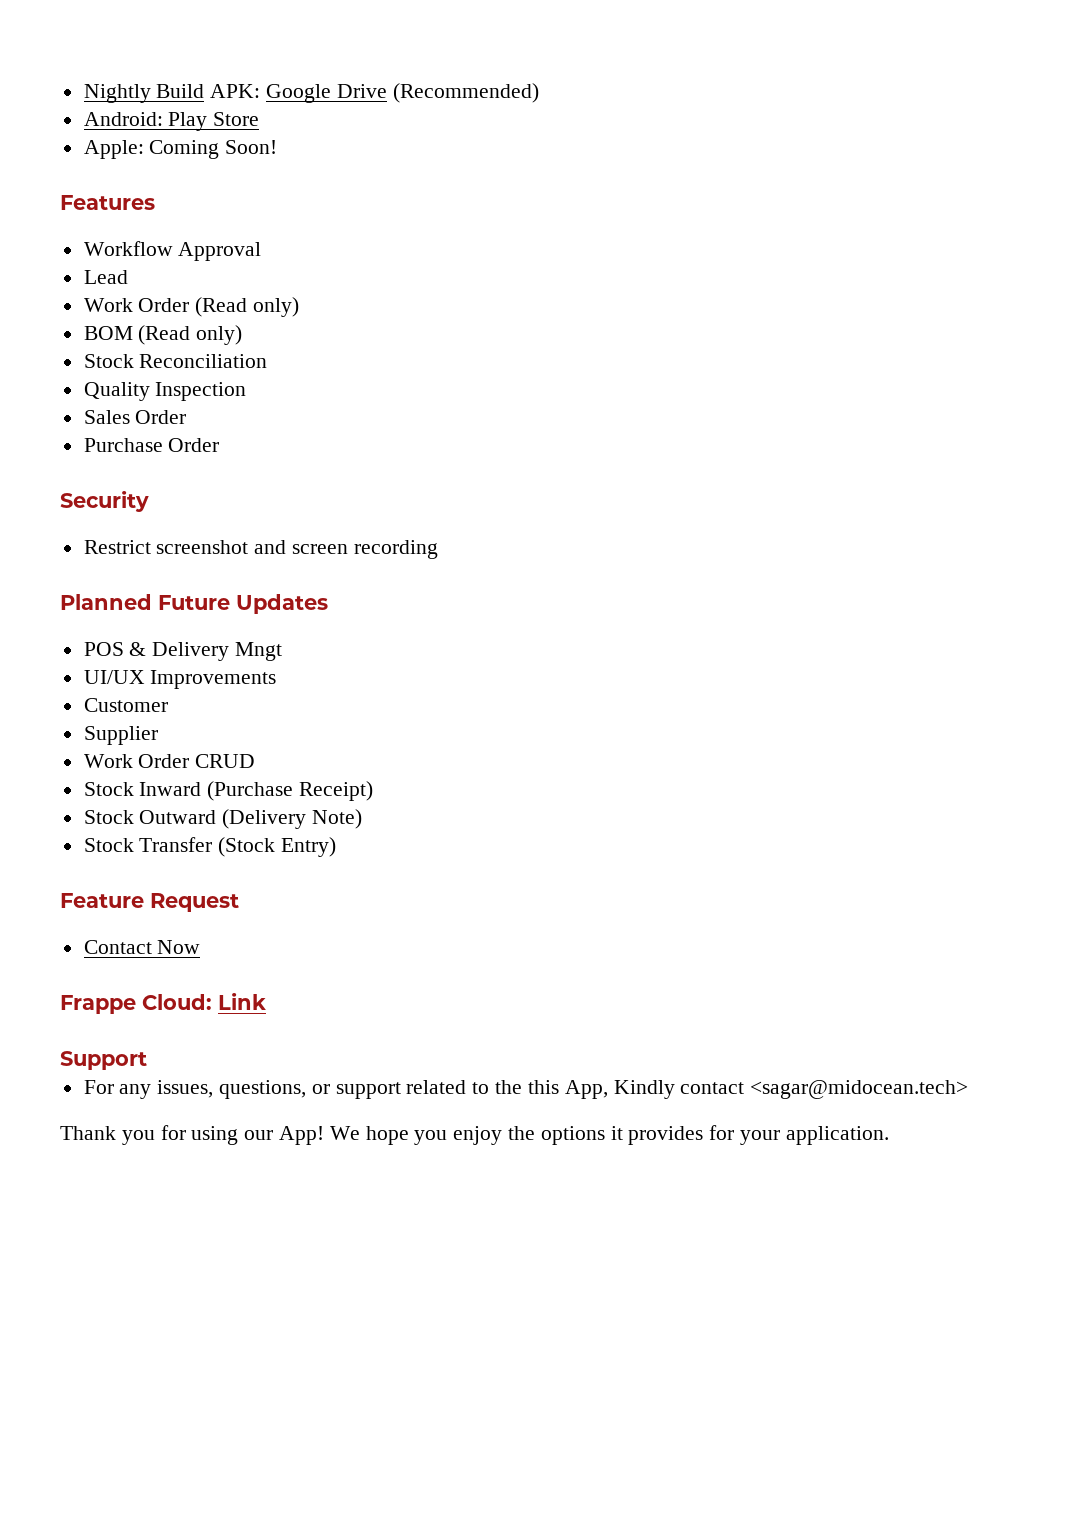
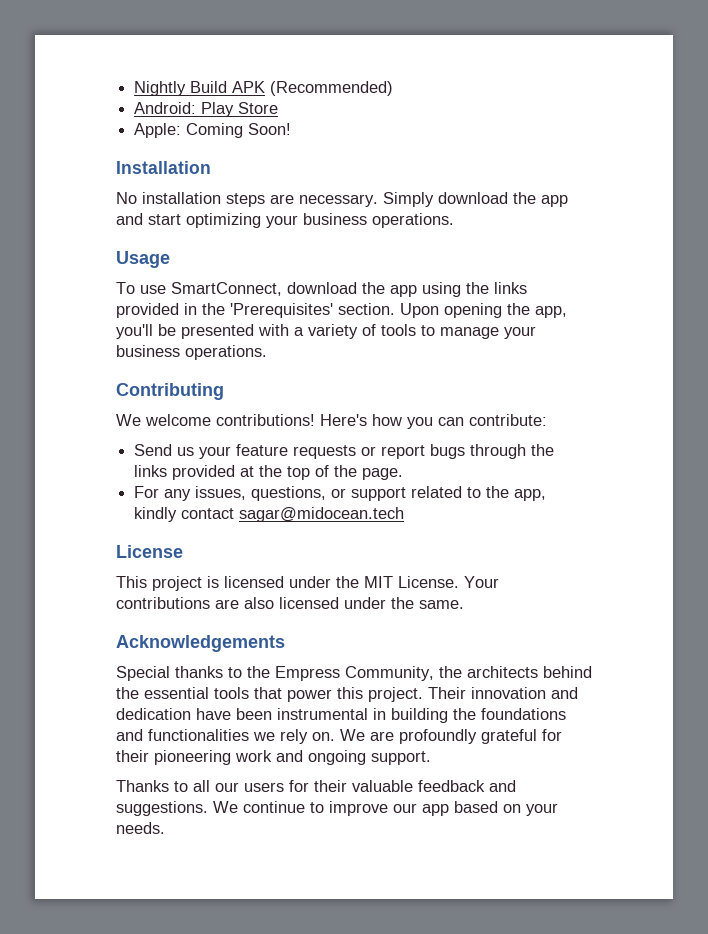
- Nightly Build APK: Google Drive (Recommended)
+ Nightly Build APK (Recommended)
- Features
- Workflow Approval
- Lead
- Work Order (Read only)
- BOM (Read only)
- Stock Reconciliation
- Quality Inspection
- Sales Order
- Purchase Order
- Security
- Restrict screenshot and screen recording
- Planned Future Updates
- POS & Delivery Mngt
- UI/UX Improvements
- Customer
- Supplier
- Work Order CRUD
- Stock Inward (Purchase Receipt)
- Stock Outward (Delivery Note)
- Stock Transfer (Stock Entry)
- Feature Request
- Contact Now
- Frappe Cloud: Link
- Support
+ Installation
+ No installation steps are necessary. Simply download the app and start optimizing your business operations.
+ Usage
+ To use SmartConnect, download the app using the links provided in the 'Prerequisites' section. Upon opening the app, you'll be presented with a variety of tools to manage your business operations.
+ Contributing
+ We welcome contributions! Here's how you can contribute:
+ Send us your feature requests or report bugs through the links provided at the top of the page.
- For any issues, questions, or support related to the this App, Kindly contact <sagar@midocean.tech>
- Thank you for using our App! We hope you enjoy the options it provides for your application.
+ For any issues, questions, or support related to the app, kindly contact sagar@midocean.tech
+ License
+ This project is licensed under the MIT License. Your contributions are also licensed under the same.
+ Acknowledgements
+ Special thanks to the Empress Community, the architects behind the essential tools that power this project. Their innovation and dedication have been instrumental in building the foundations and functionalities we rely on. We are profoundly grateful for their pioneering work and ongoing support.
+ Thanks to all our users for their valuable feedback and suggestions. We continue to improve our app based on your needs.

